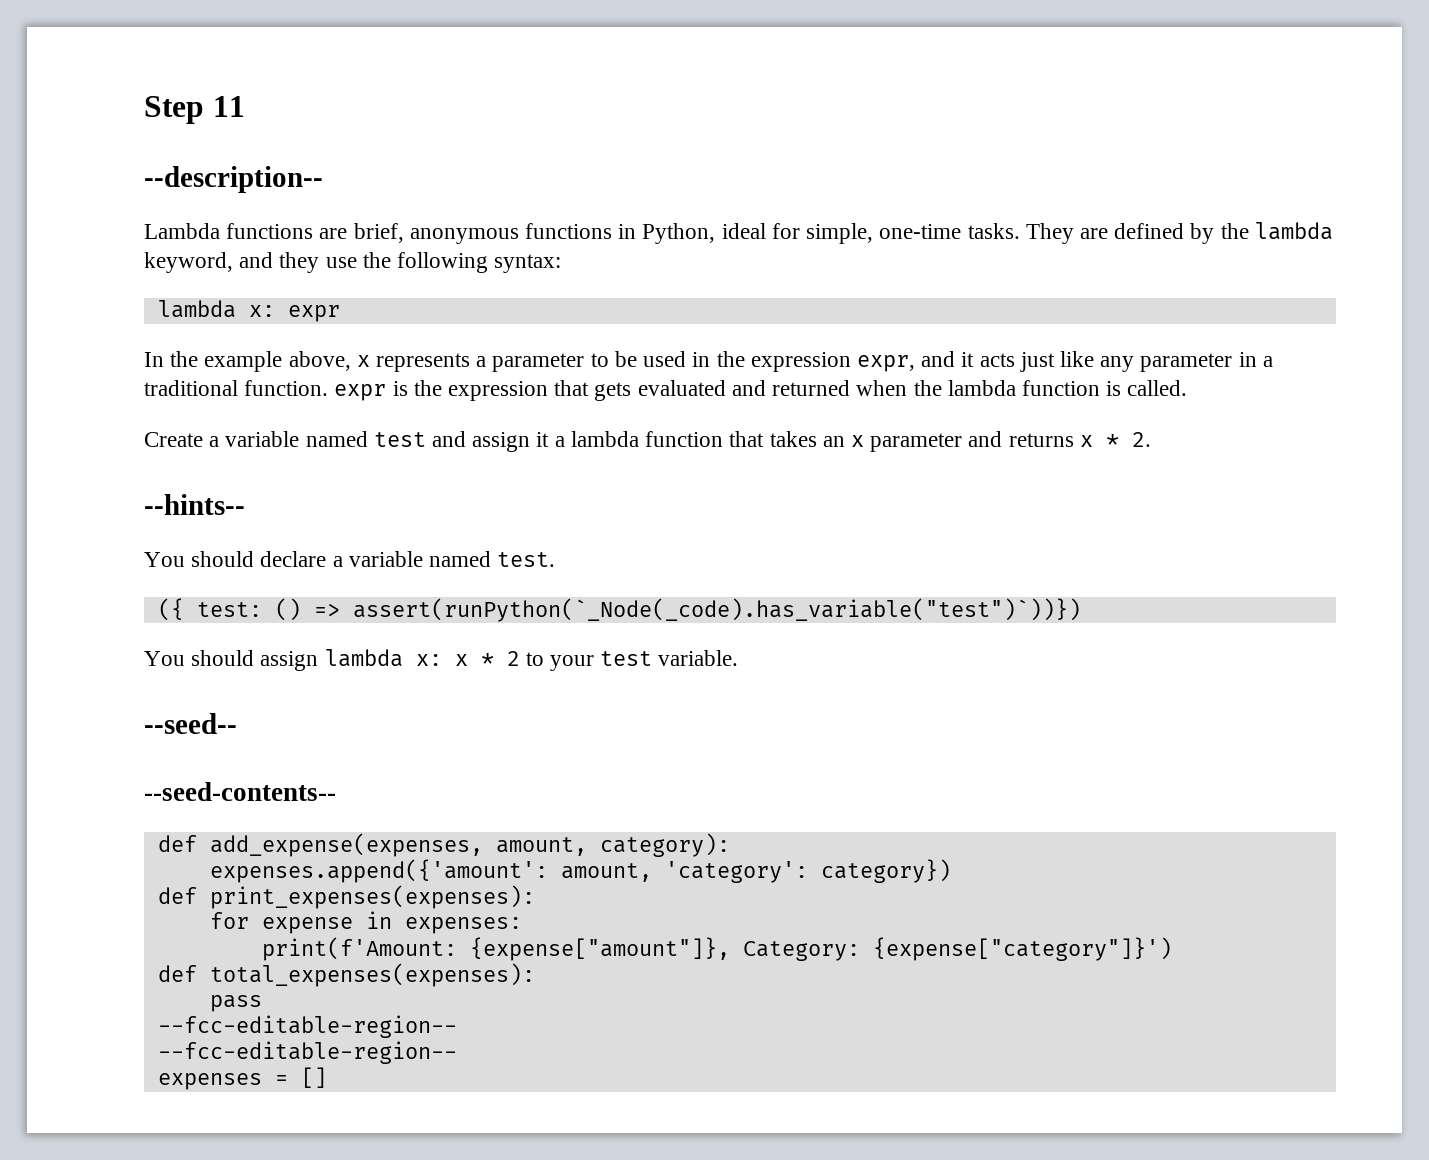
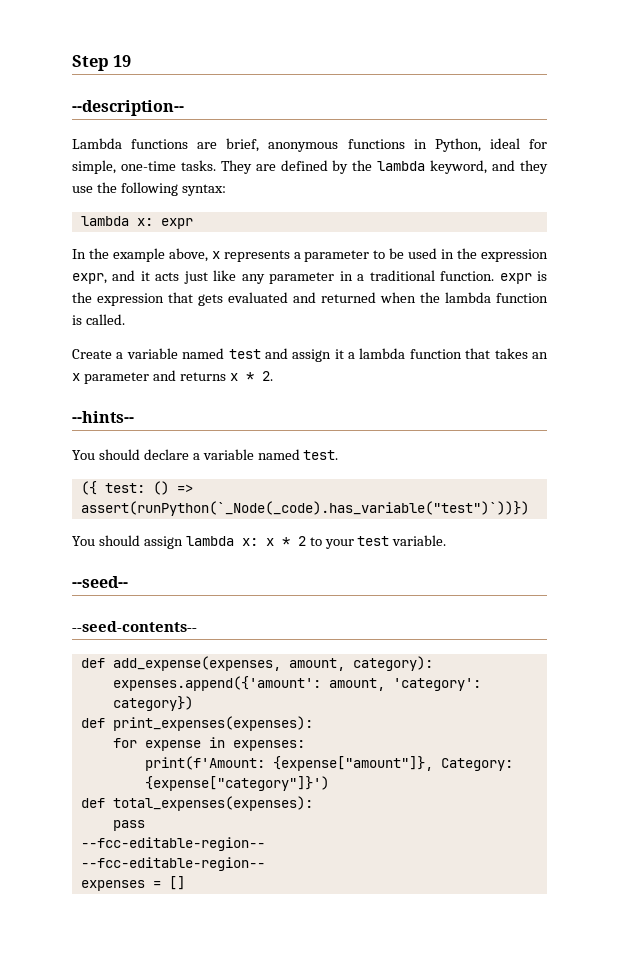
- Step 11
+ Step 19

